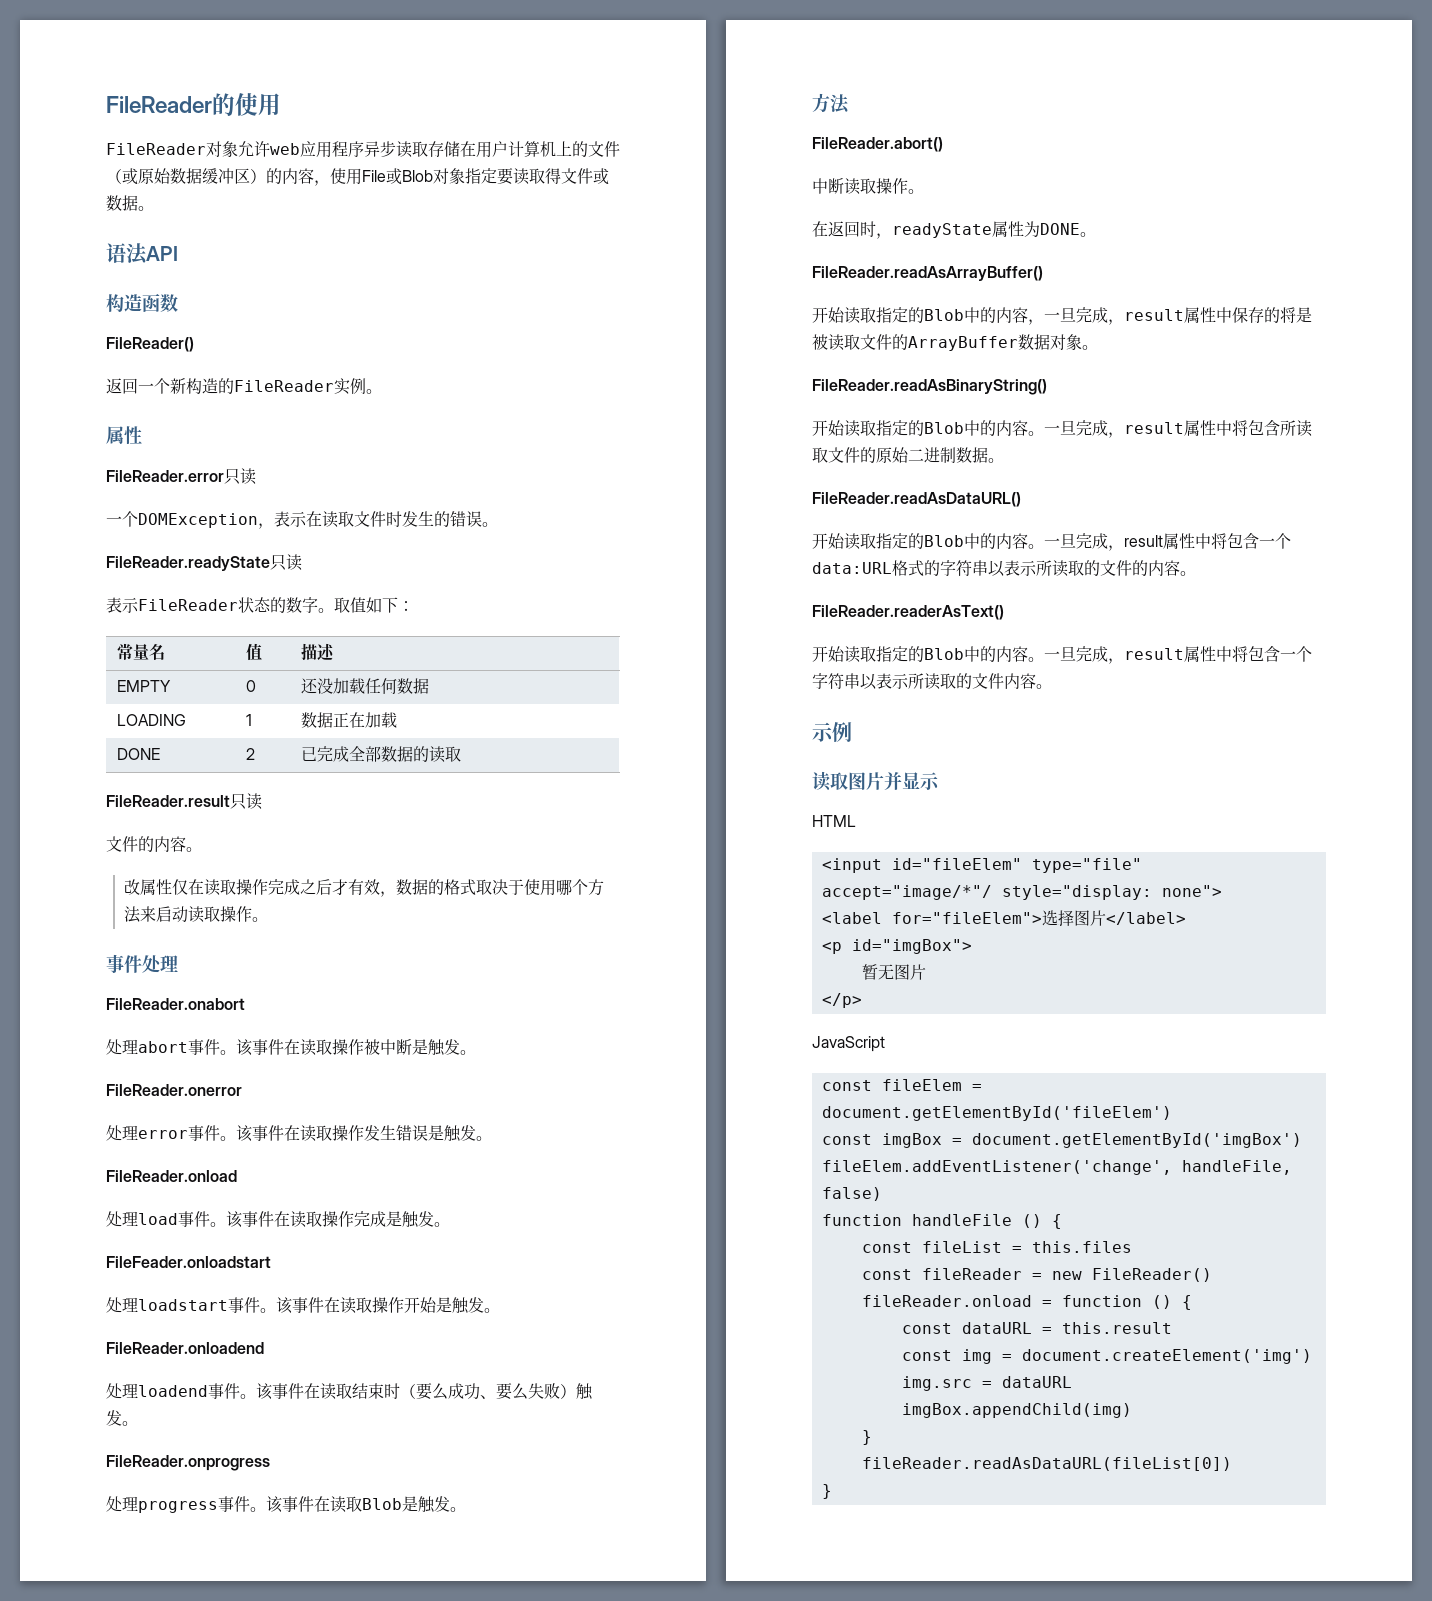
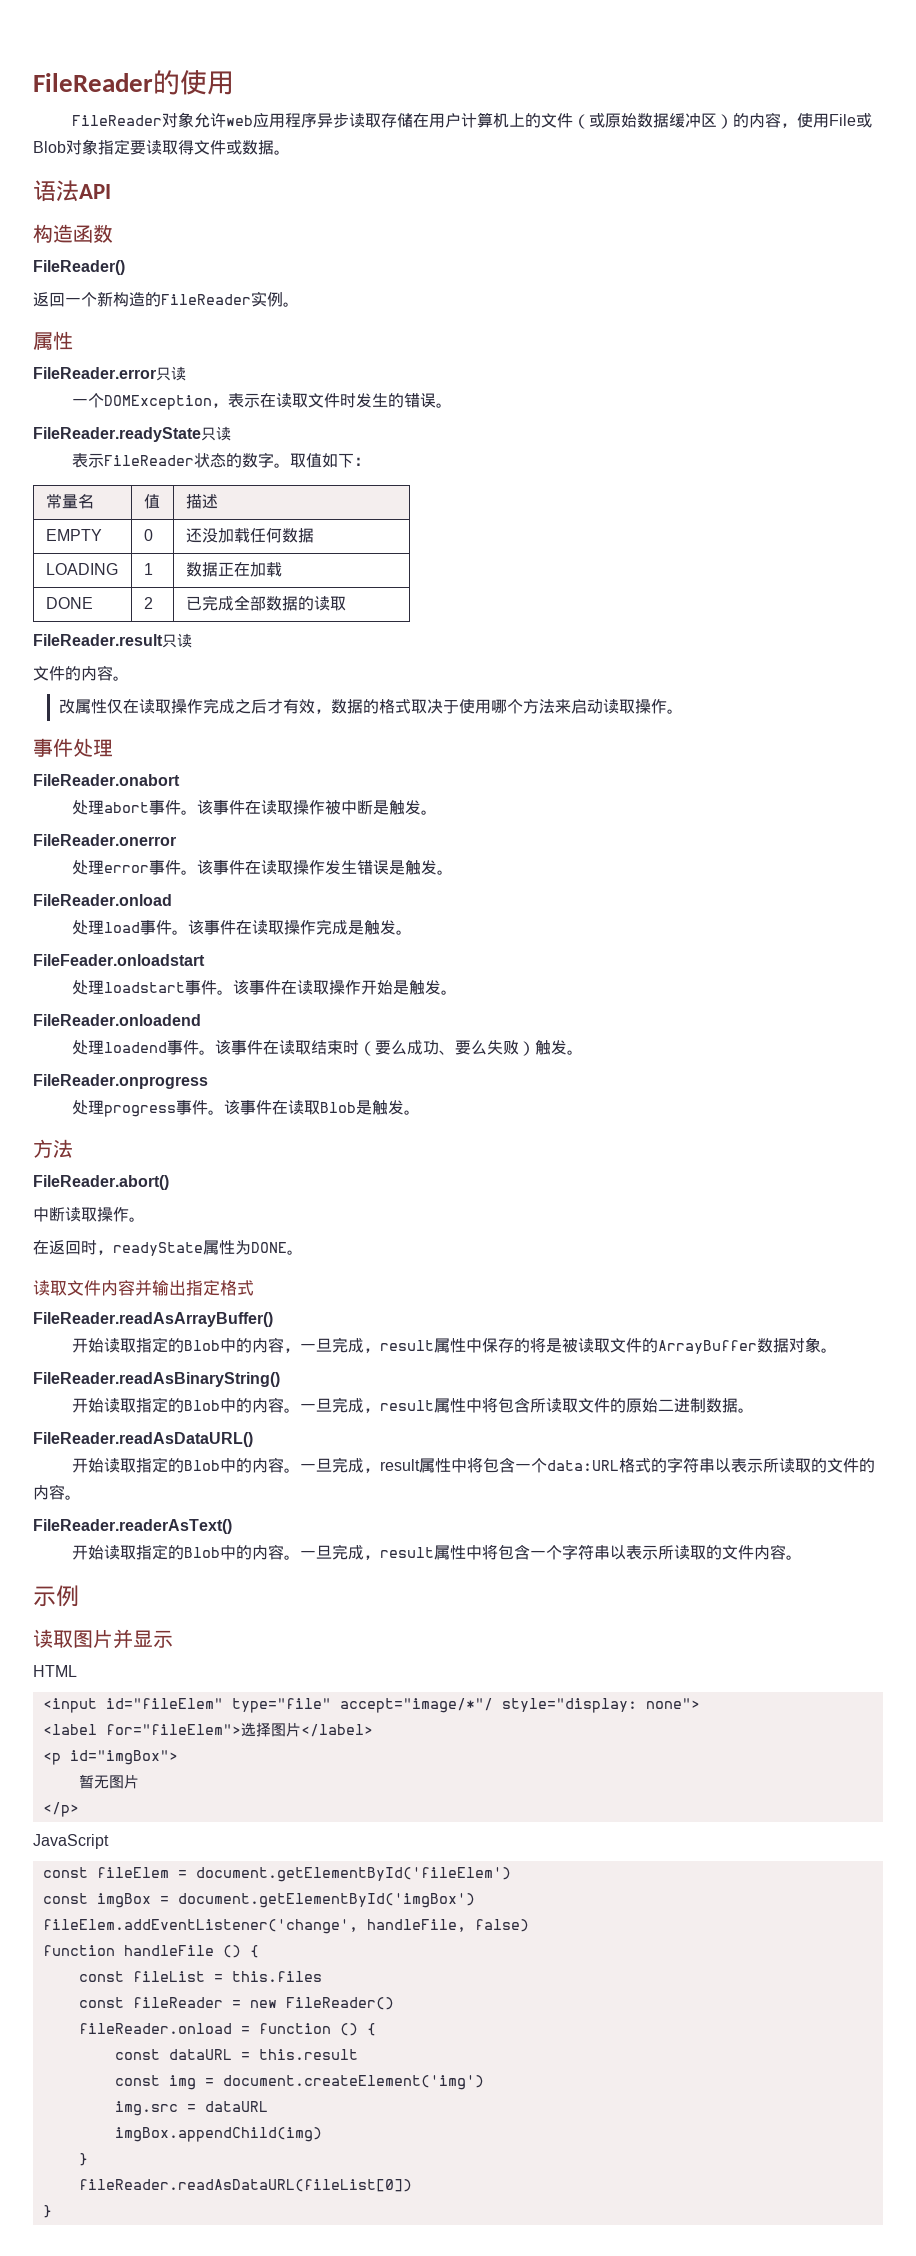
+ 读取文件内容并输出指定格式

